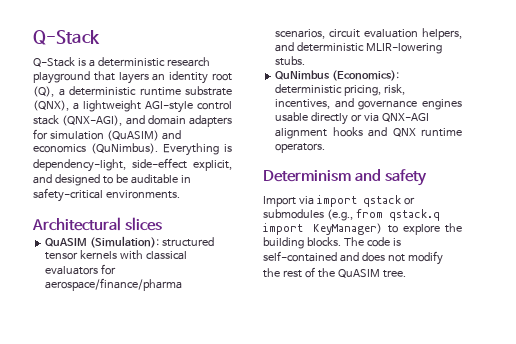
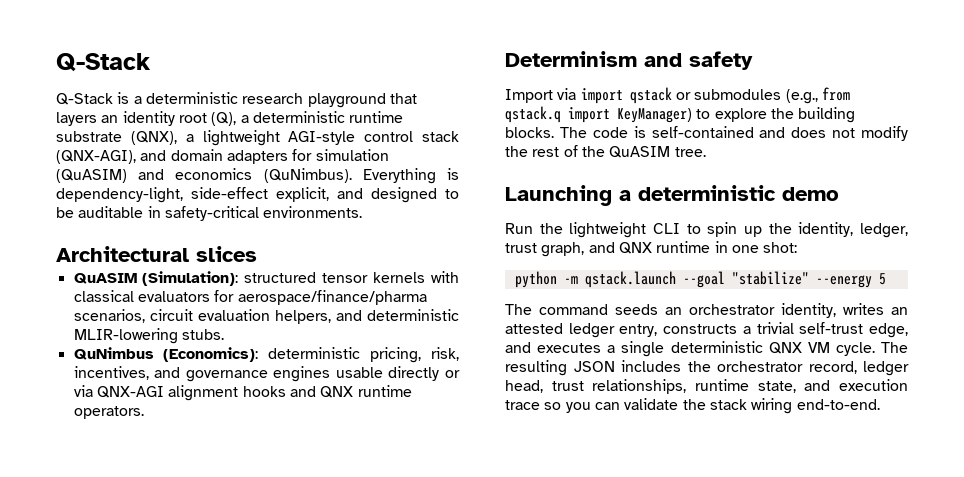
+ Launching a deterministic demo
+ Run the lightweight CLI to spin up the identity, ledger, trust graph, and QNX runtime in one shot:
+ python -m qstack.launch --goal "stabilize" --energy 5
+ The command seeds an orchestrator identity, writes an attested ledger entry, constructs a trivial self-trust edge, and executes a single deterministic QNX VM cycle. The resulting JSON includes the orchestrator record, ledger head, trust relationships, runtime state, and execution trace so you can validate the stack wiring end-to-end.

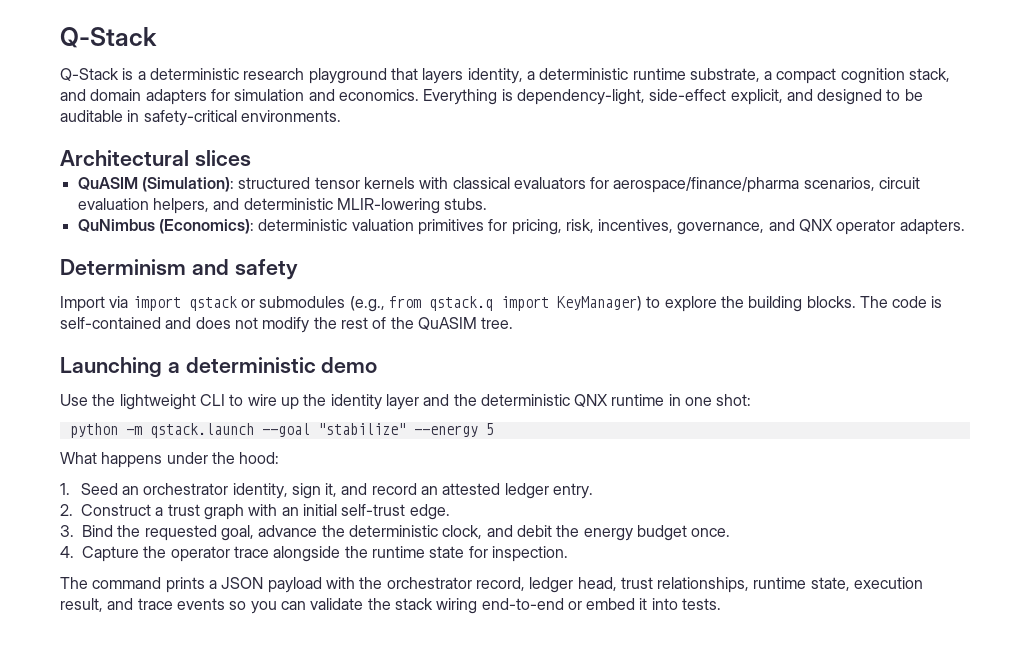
- Q-Stack is a deterministic research playground that layers an identity root (Q), a deterministic runtime substrate (QNX), a lightweight AGI-style control stack (QNX-AGI), and domain adapters for simulation (QuASIM) and economics (QuNimbus).
+ Q-Stack is a deterministic research playground that layers identity, a deterministic runtime substrate, a compact cognition stack, and domain adapters for simulation and economics.
- QuNimbus (Economics): deterministic pricing, risk, incentives, and governance engines usable directly or via QNX-AGI alignment hooks and QNX runtime operators.
+ QuNimbus (Economics): deterministic valuation primitives for pricing, risk, incentives, governance, and QNX operator adapters.
- Run the lightweight CLI to spin up the identity, ledger, trust graph, and QNX runtime in one shot:
+ Use the lightweight CLI to wire up the identity layer and the deterministic QNX runtime in one shot:
- The command seeds an orchestrator identity, writes an attested ledger entry, constructs a trivial self-trust edge, and executes a single deterministic QNX VM cycle. The resulting JSON includes the orchestrator record, ledger head, trust relationships, runtime state, and execution trace so you can validate the stack wiring end-to-end.
+ What happens under the hood:
+ 1. Seed an orchestrator identity, sign it, and record an attested ledger entry.
+ 2. Construct a trust graph with an initial self-trust edge.
+ 3. Bind the requested goal, advance the deterministic clock, and debit the energy budget once.
+ 4. Capture the operator trace alongside the runtime state for inspection.
+ The command prints a JSON payload with the orchestrator record, ledger head, trust relationships, runtime state, execution result, and trace events so you can validate the stack wiring end-to-end or embed it into tests.

